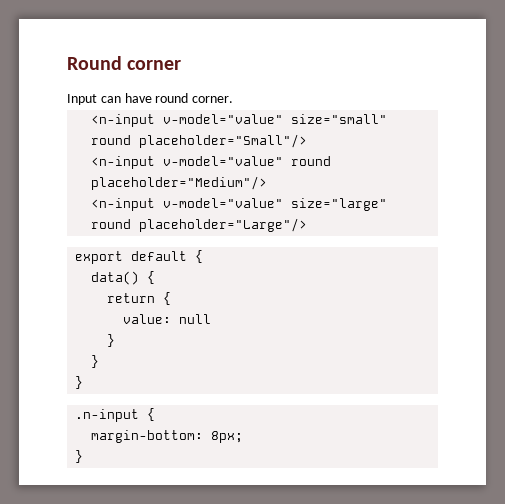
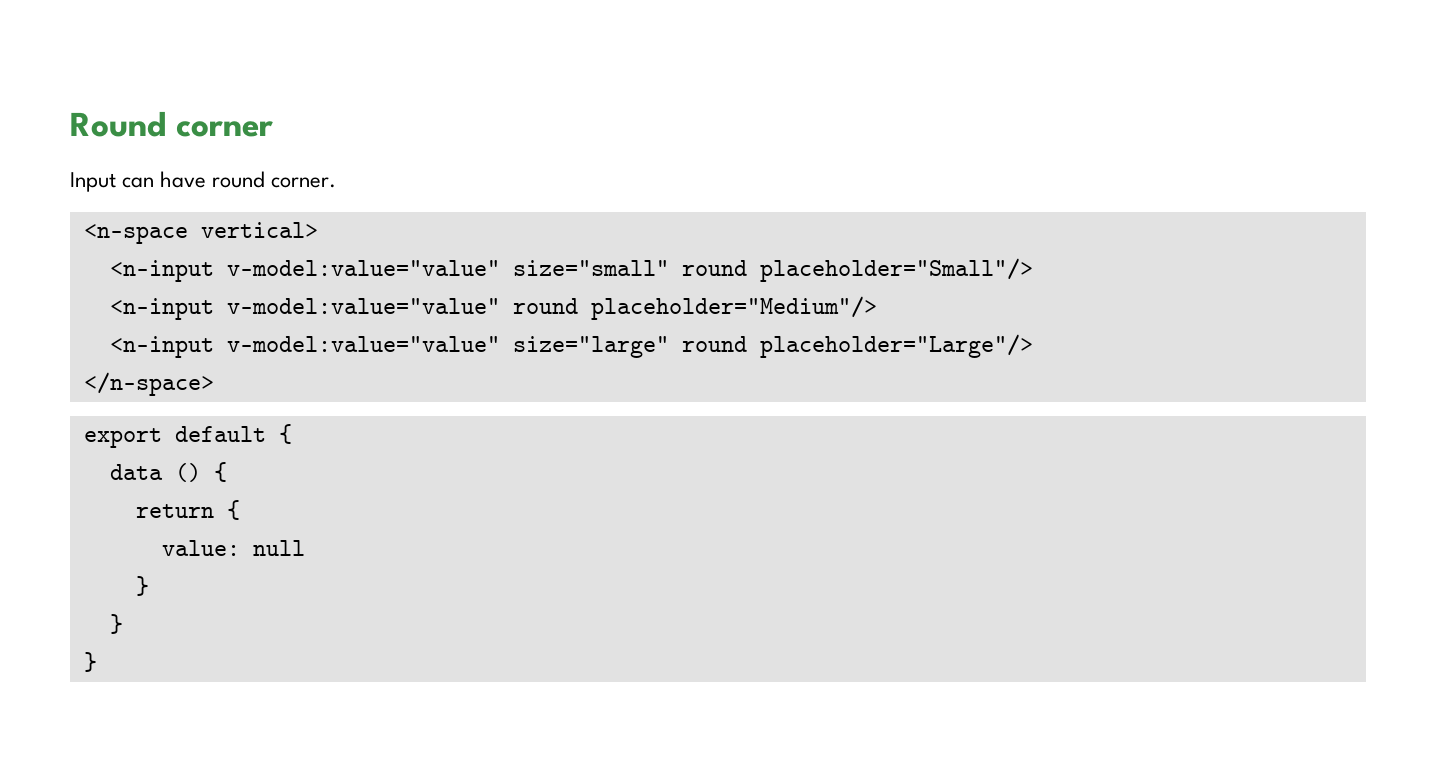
- <n-input v-model="value" size="small" round placeholder="Small"/>
+ <n-space vertical>
+ <n-input v-model:value="value" size="small" round placeholder="Small"/>
- <n-input v-model="value" round placeholder="Medium"/>
+ <n-input v-model:value="value" round placeholder="Medium"/>
- <n-input v-model="value" size="large" round placeholder="Large"/>
+ <n-input v-model:value="value" size="large" round placeholder="Large"/>
+ </n-space>
- data() {
+ data () {
- .n-input {
- margin-bottom: 8px;
- }

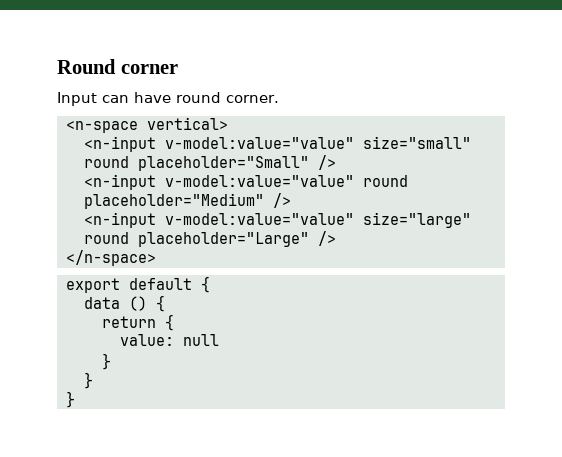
- <n-input v-model:value="value" size="small" round placeholder="Small"/>
+ <n-input v-model:value="value" size="small" round placeholder="Small" />
- <n-input v-model:value="value" round placeholder="Medium"/>
+ <n-input v-model:value="value" round placeholder="Medium" />
- <n-input v-model:value="value" size="large" round placeholder="Large"/>
+ <n-input v-model:value="value" size="large" round placeholder="Large" />

